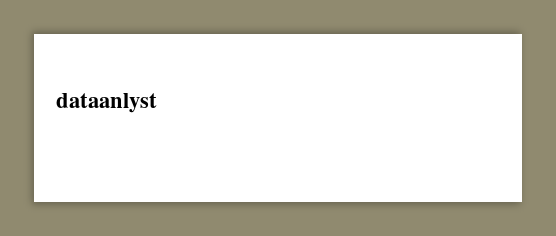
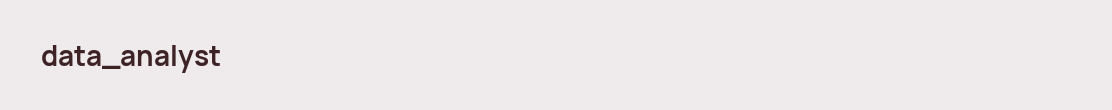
- dataanlyst
+ data_analyst

